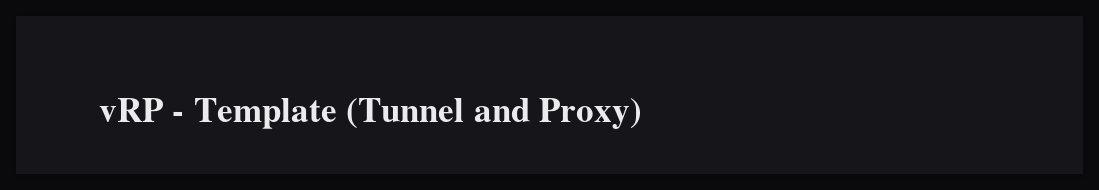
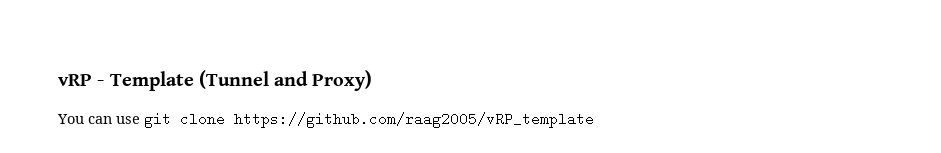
+ You can use git clone https://github.com/raag2005/vRP_template

